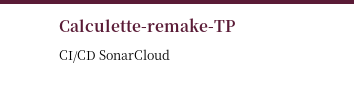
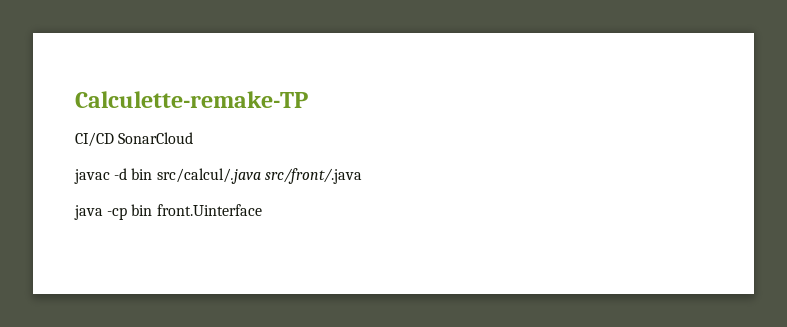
+ javac -d bin src/calcul/.java src/front/.java
+ java -cp bin front.Uinterface

